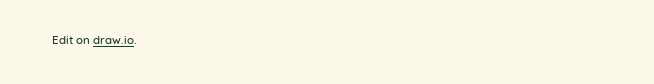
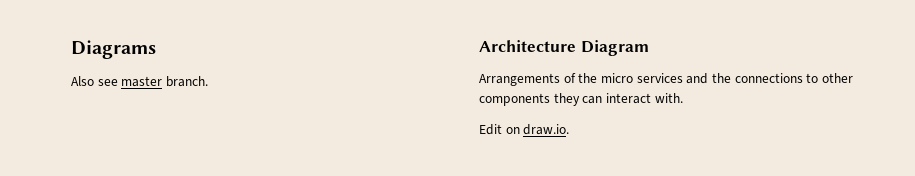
+ Diagrams
+ Also see master branch.
+ Architecture Diagram
+ Arrangements of the micro services and the connections to other components they can interact with.

